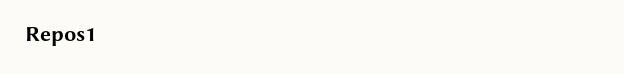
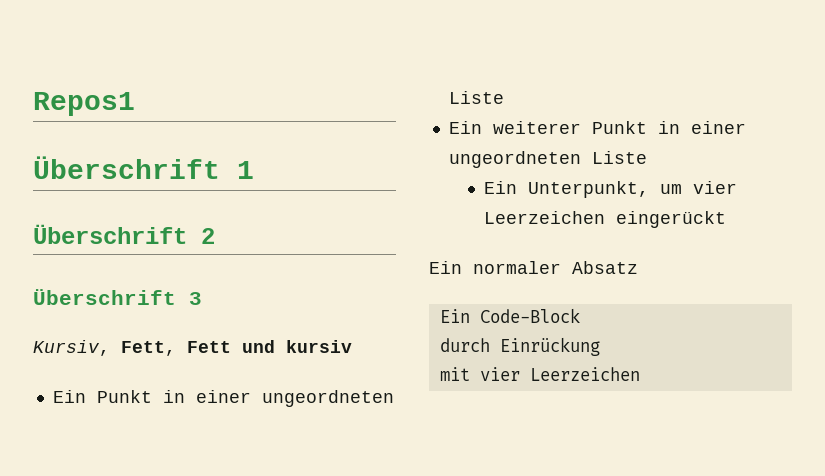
+ Überschrift 1
+ Überschrift 2
+ Überschrift 3
+ Kursiv, Fett, Fett und kursiv
+ Ein Punkt in einer ungeordneten Liste
+ Ein weiterer Punkt in einer ungeordneten Liste
+ Ein Unterpunkt, um vier Leerzeichen eingerückt
+ Ein normaler Absatz
+ Ein Code-Block
+ durch Einrückung
+ mit vier Leerzeichen

